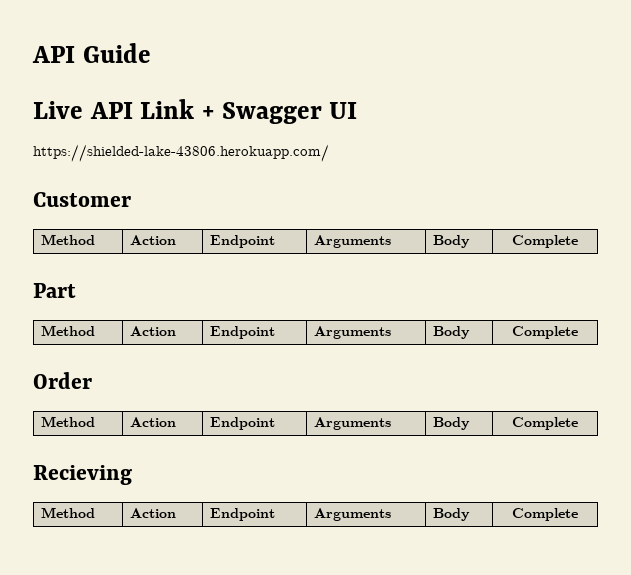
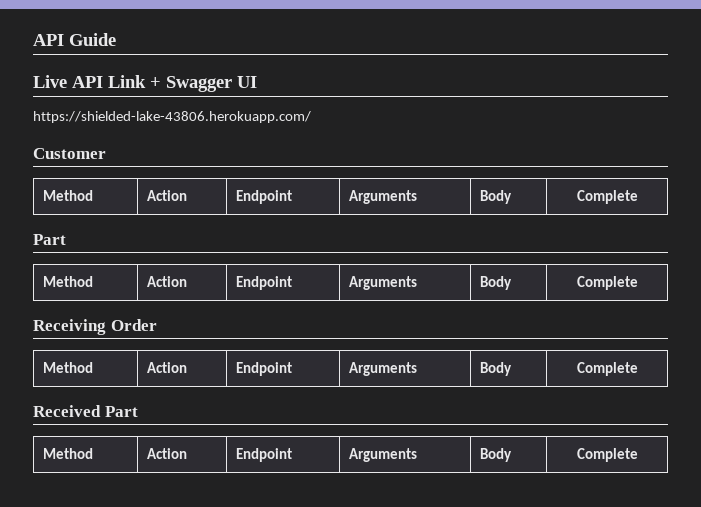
- Order
+ Receiving Order
- Recieving
+ Received Part

